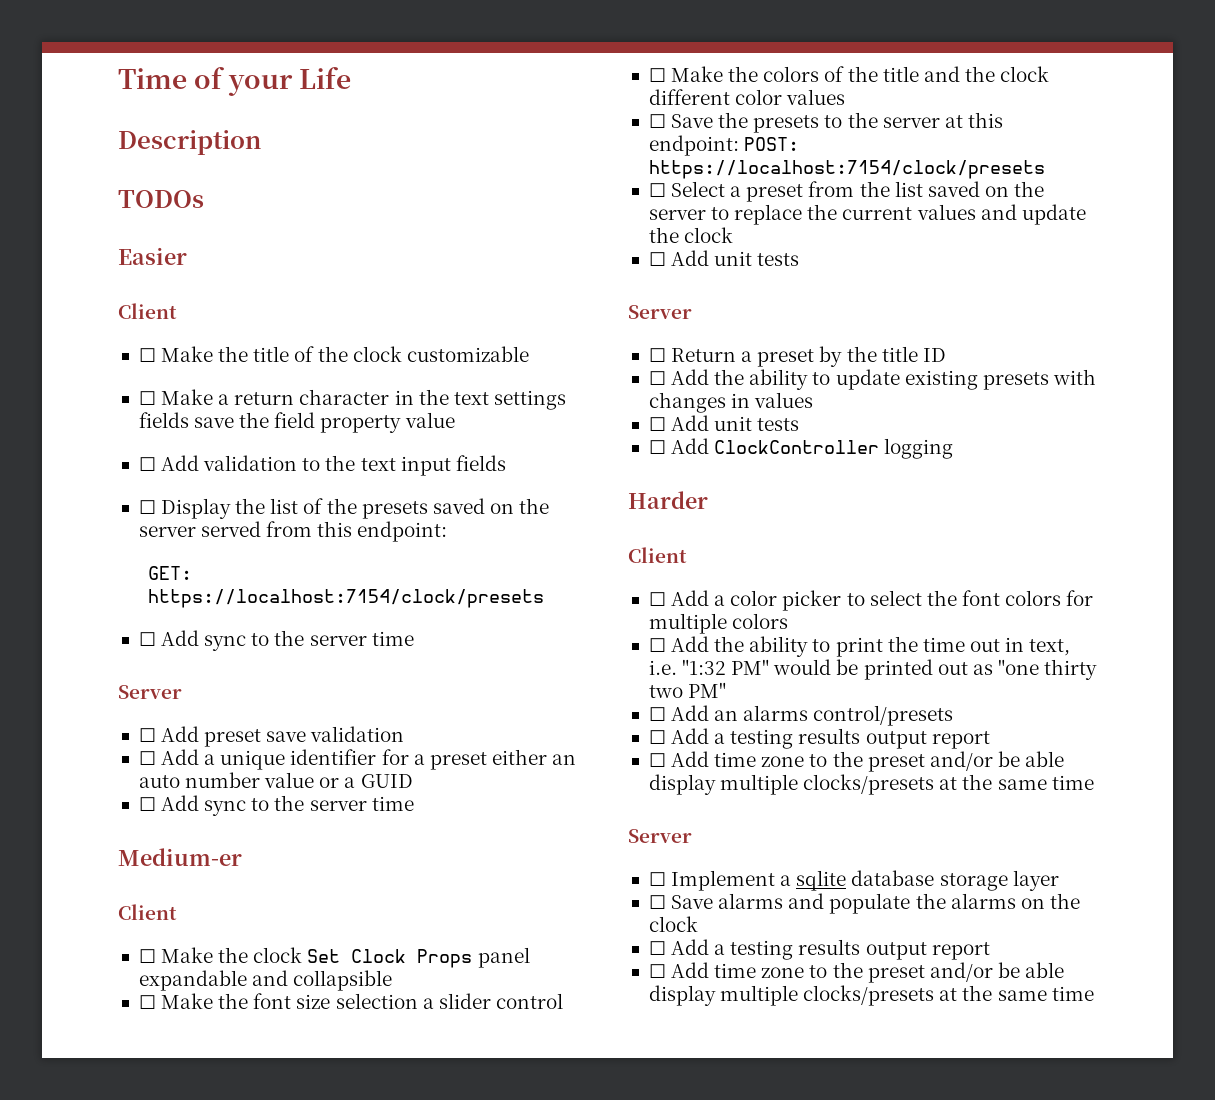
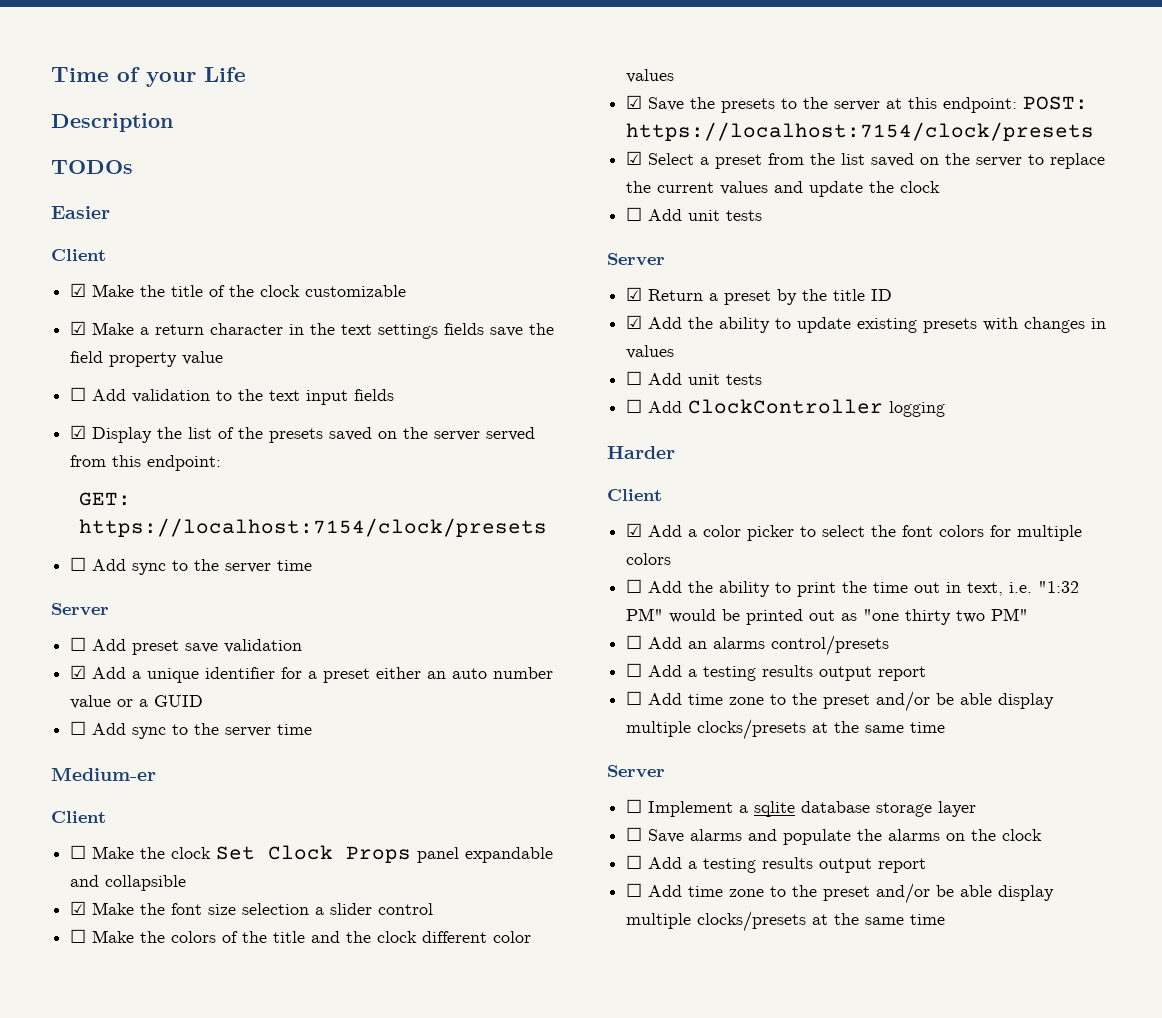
- ☐ Make the title of the clock customizable
+ ☑ Make the title of the clock customizable
- ☐ Make a return character in the text settings fields save the field property value
+ ☑ Make a return character in the text settings fields save the field property value
- ☐ Display the list of the presets saved on the server served from this endpoint:
+ ☑ Display the list of the presets saved on the server served from this endpoint:
- ☐ Add a unique identifier for a preset either an auto number value or a GUID
+ ☑ Add a unique identifier for a preset either an auto number value or a GUID
- ☐ Make the font size selection a slider control
+ ☑ Make the font size selection a slider control
- ☐ Save the presets to the server at this endpoint: POST: https://localhost:7154/clock/presets
+ ☑ Save the presets to the server at this endpoint: POST: https://localhost:7154/clock/presets
- ☐ Select a preset from the list saved on the server to replace the current values and update the clock
+ ☑ Select a preset from the list saved on the server to replace the current values and update the clock
- ☐ Return a preset by the title ID
+ ☑ Return a preset by the title ID
- ☐ Add the ability to update existing presets with changes in values
+ ☑ Add the ability to update existing presets with changes in values
- ☐ Add a color picker to select the font colors for multiple colors
+ ☑ Add a color picker to select the font colors for multiple colors

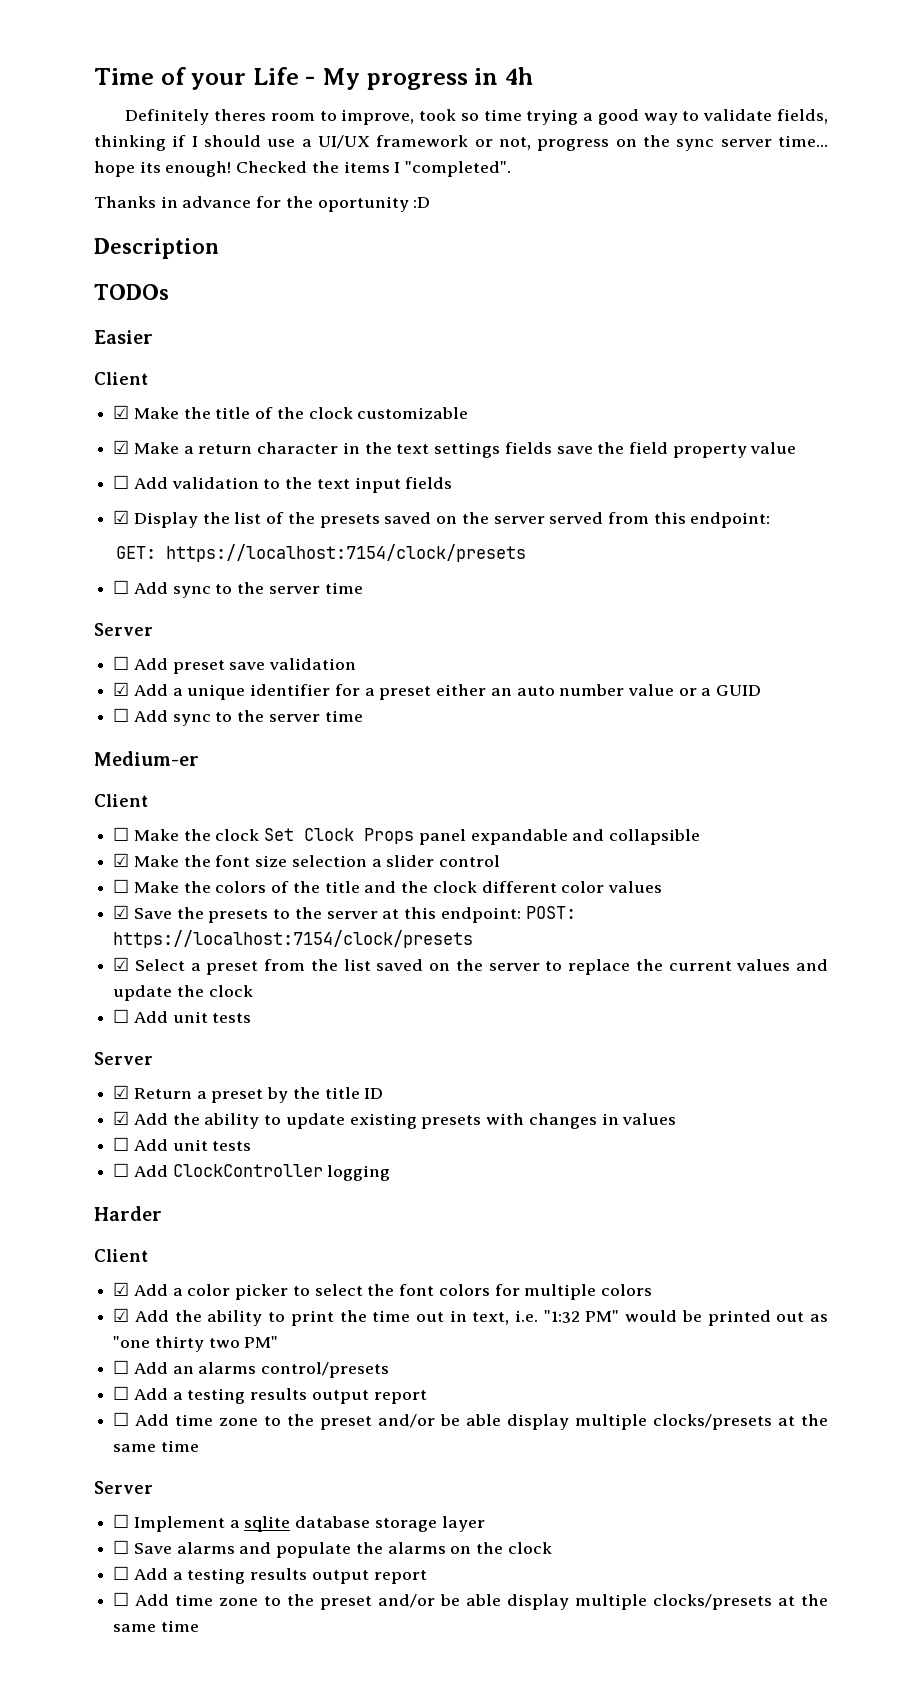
- Time of your Life
+ Time of your Life - My progress in 4h
+ Definitely theres room to improve, took so time trying a good way to validate fields, thinking if I should use a UI/UX framework or not, progress on the sync server time... hope its enough! Checked the items I "completed".
+ Thanks in advance for the oportunity :D
- ☐ Add the ability to print the time out in text, i.e. "1:32 PM" would be printed out as "one thirty two PM"
+ ☑ Add the ability to print the time out in text, i.e. "1:32 PM" would be printed out as "one thirty two PM"

